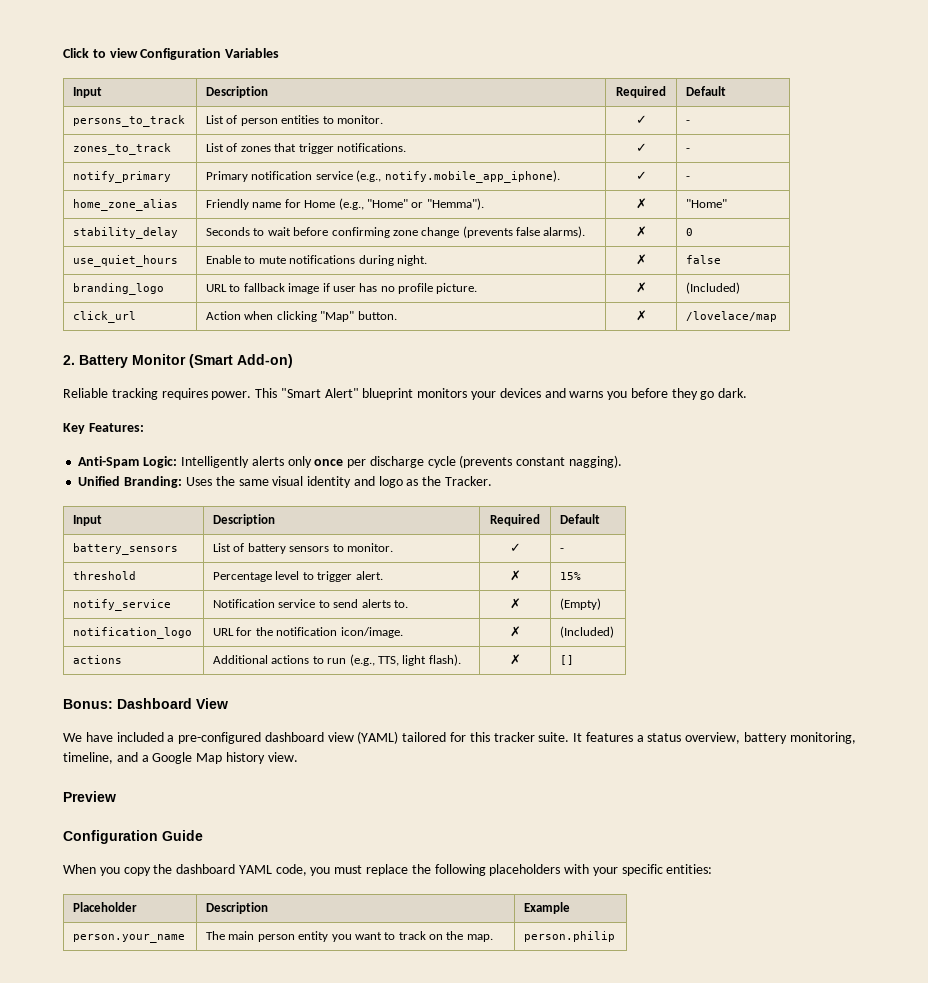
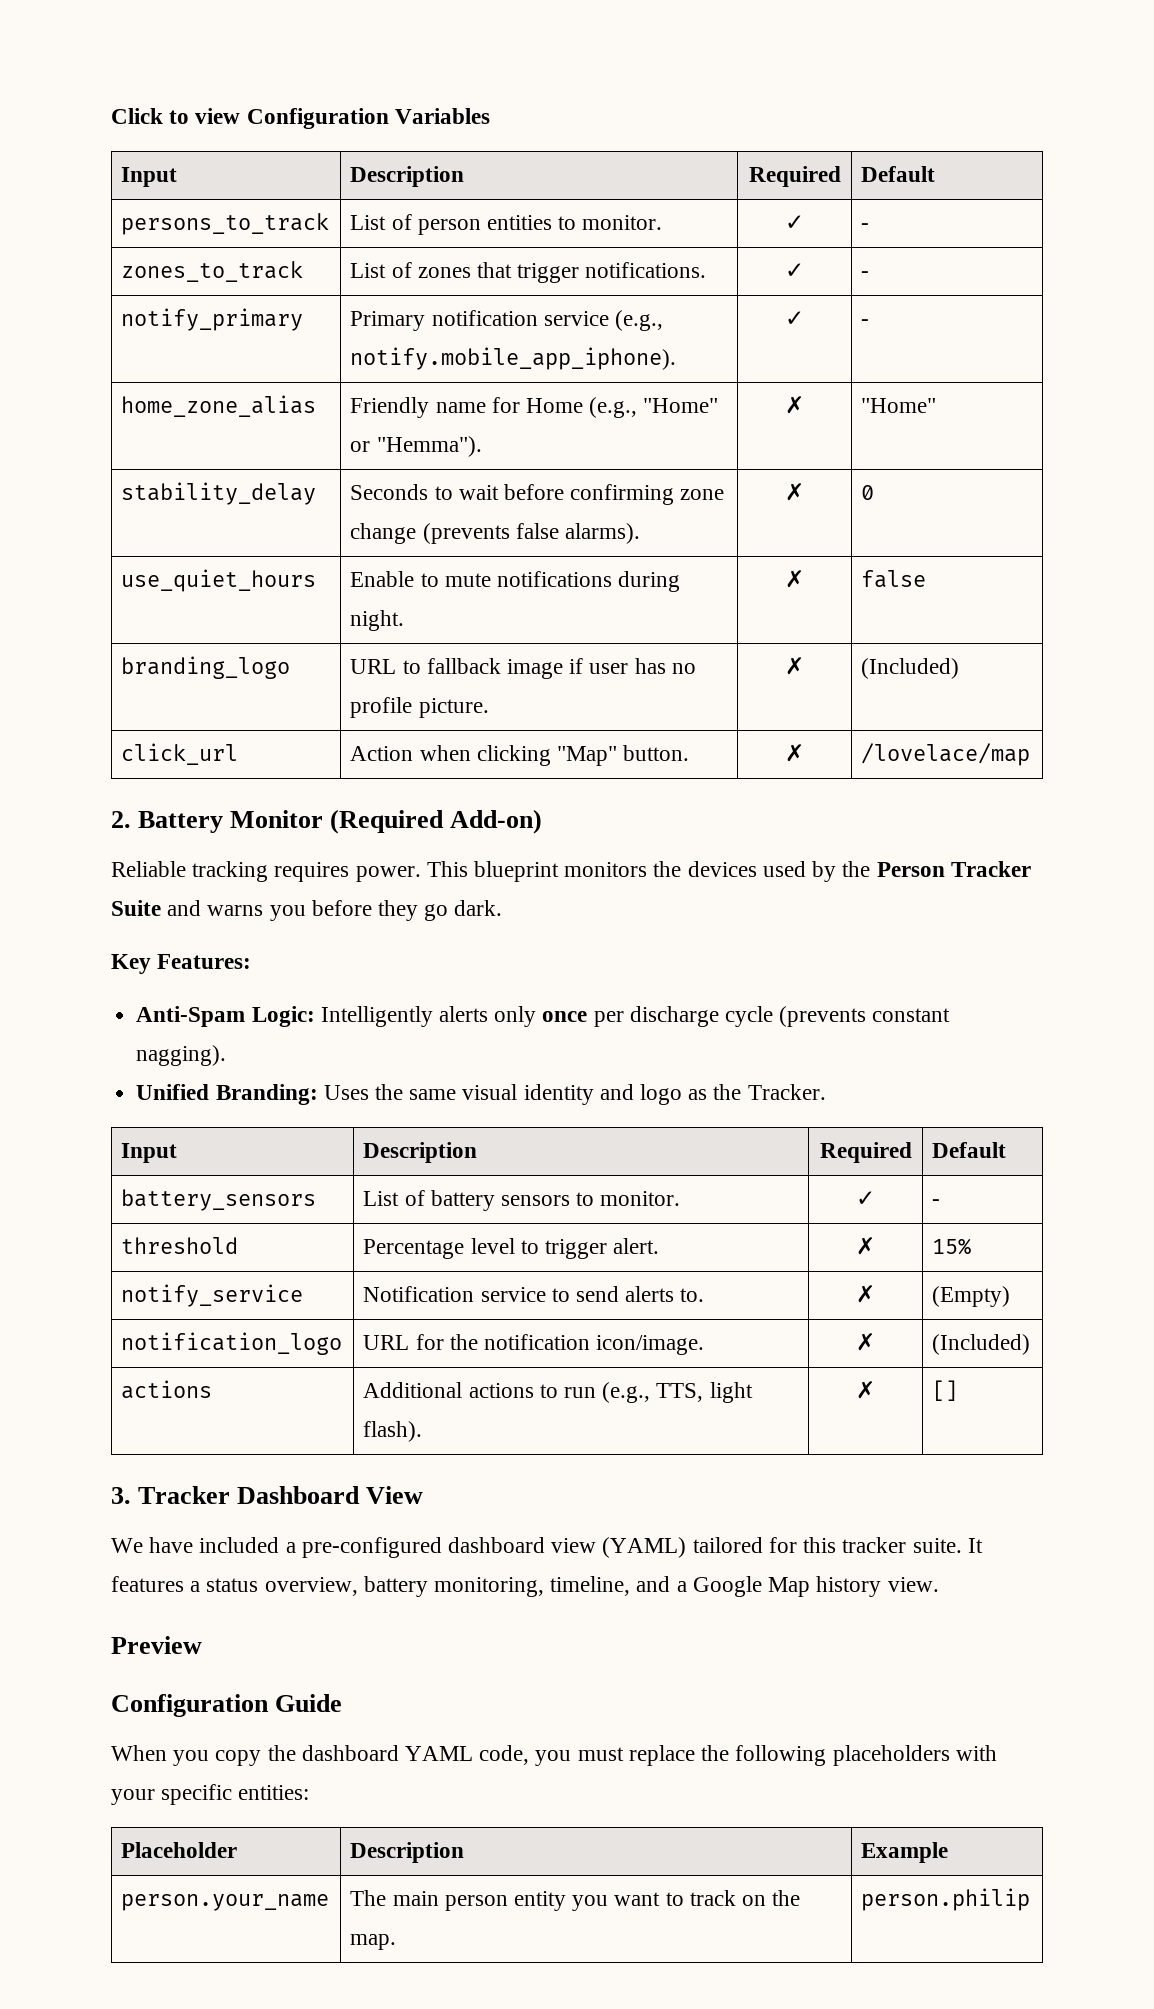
- 2. Battery Monitor (Smart Add-on)
+ 2. Battery Monitor (Required Add-on)
- This "Smart Alert" blueprint monitors your devices and warns you before they go dark.
+ This blueprint monitors the devices used by the Person Tracker Suite and warns you before they go dark.
- Bonus: Dashboard View
+ 3. Tracker Dashboard View

